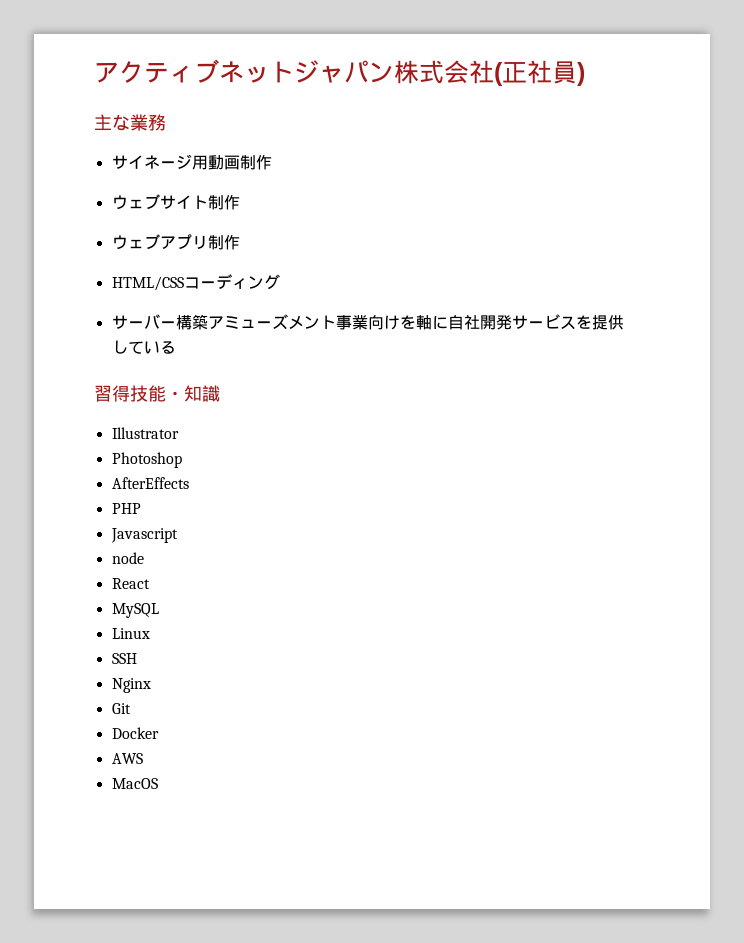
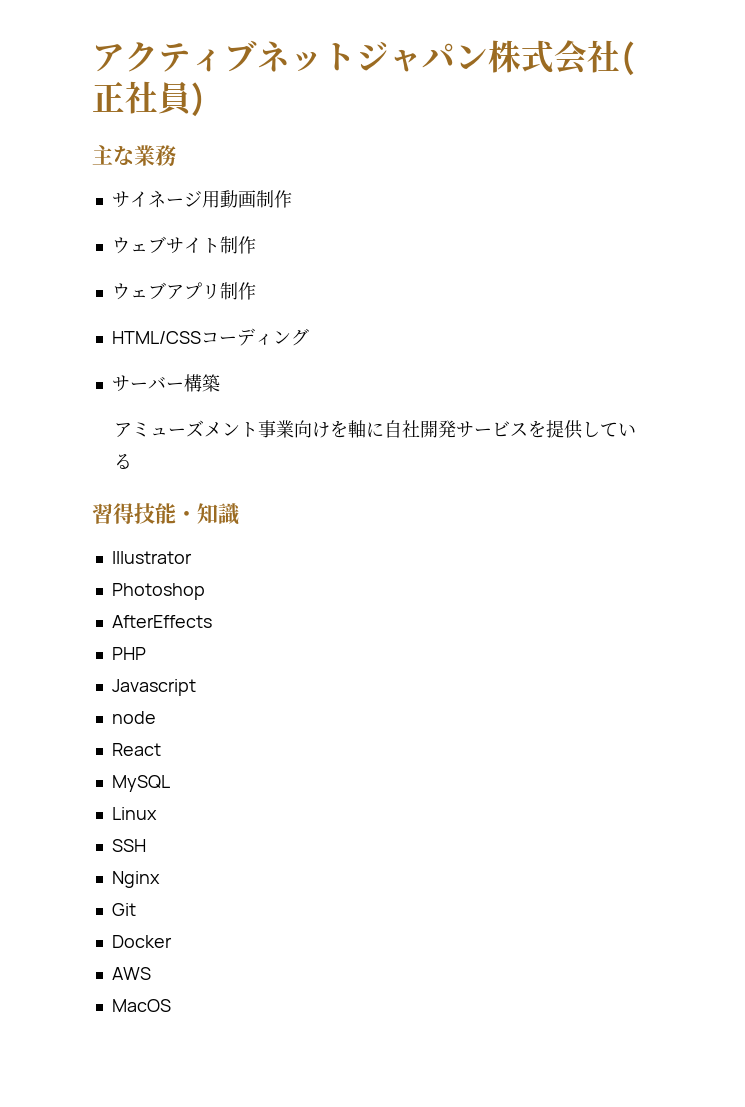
- サーバー構築アミューズメント事業向けを軸に自社開発サービスを提供している
+ サーバー構築
+ アミューズメント事業向けを軸に自社開発サービスを提供している

